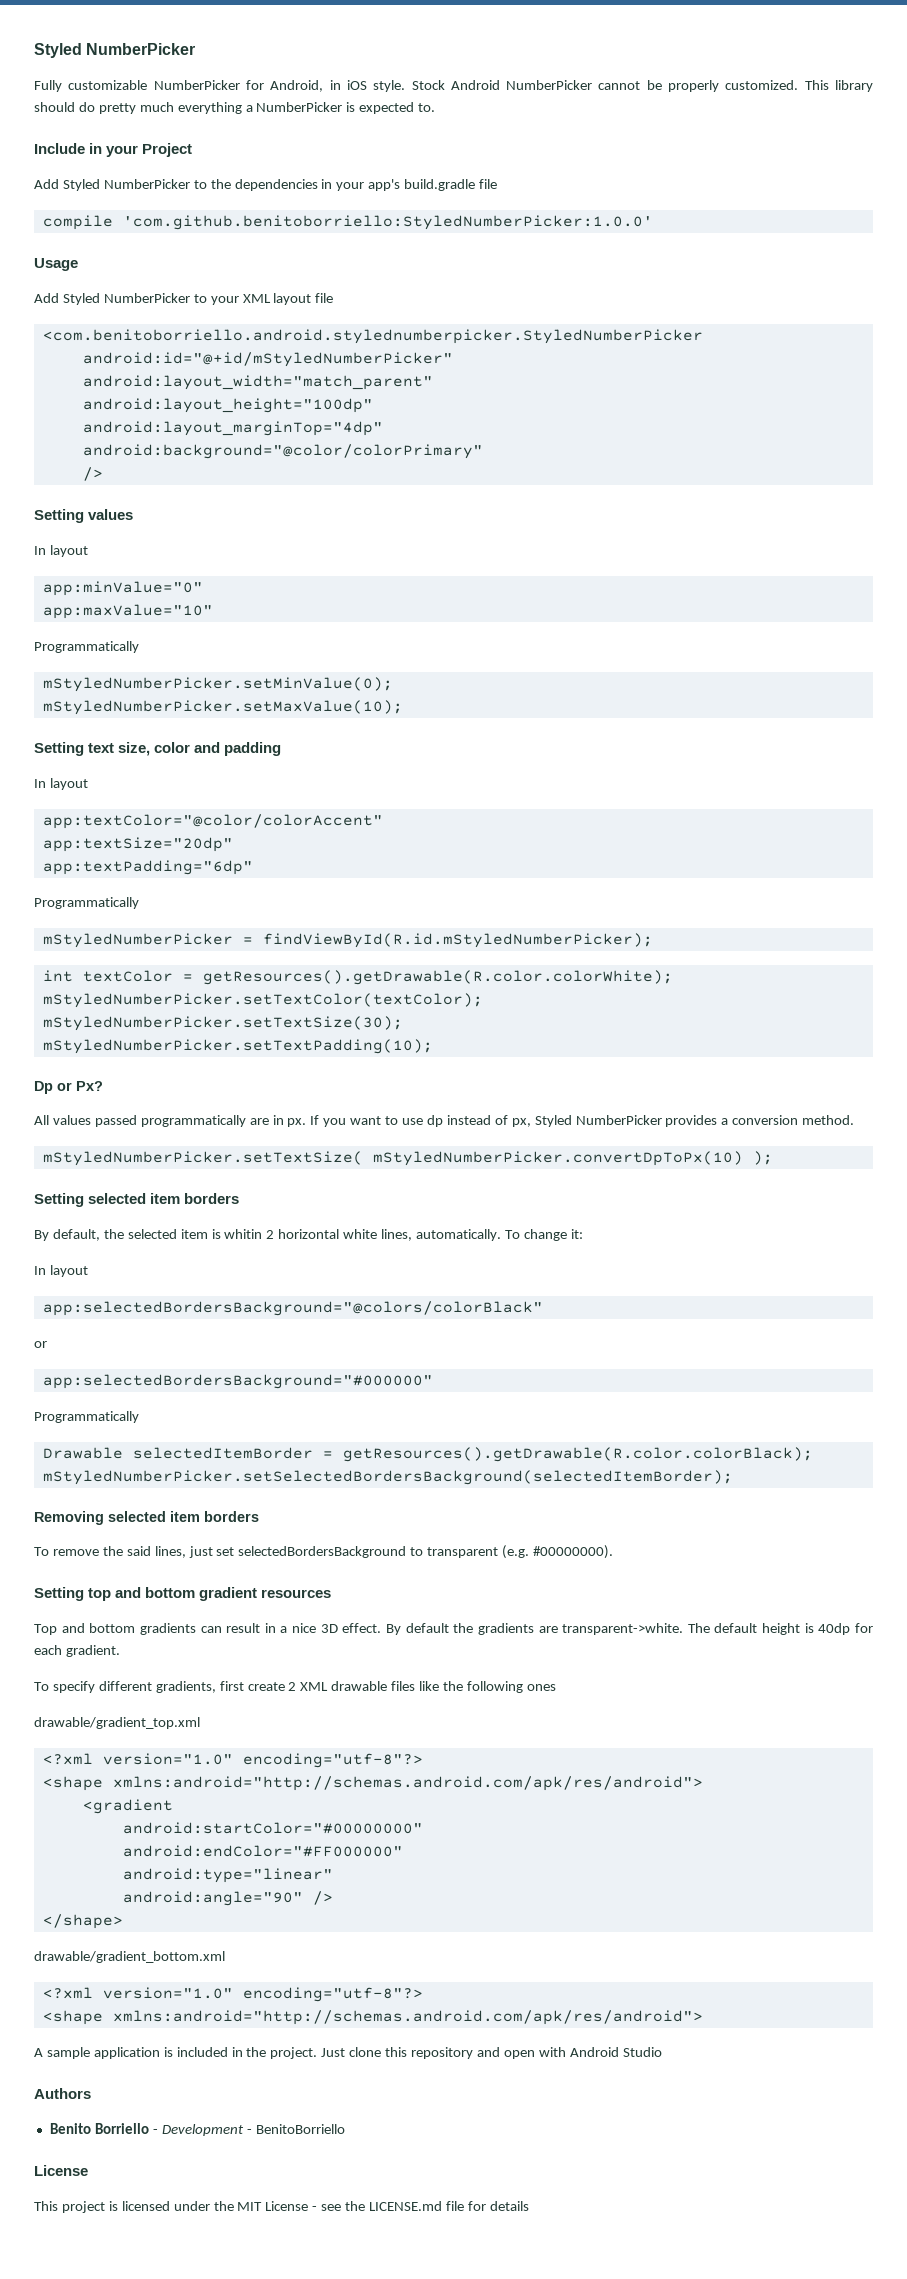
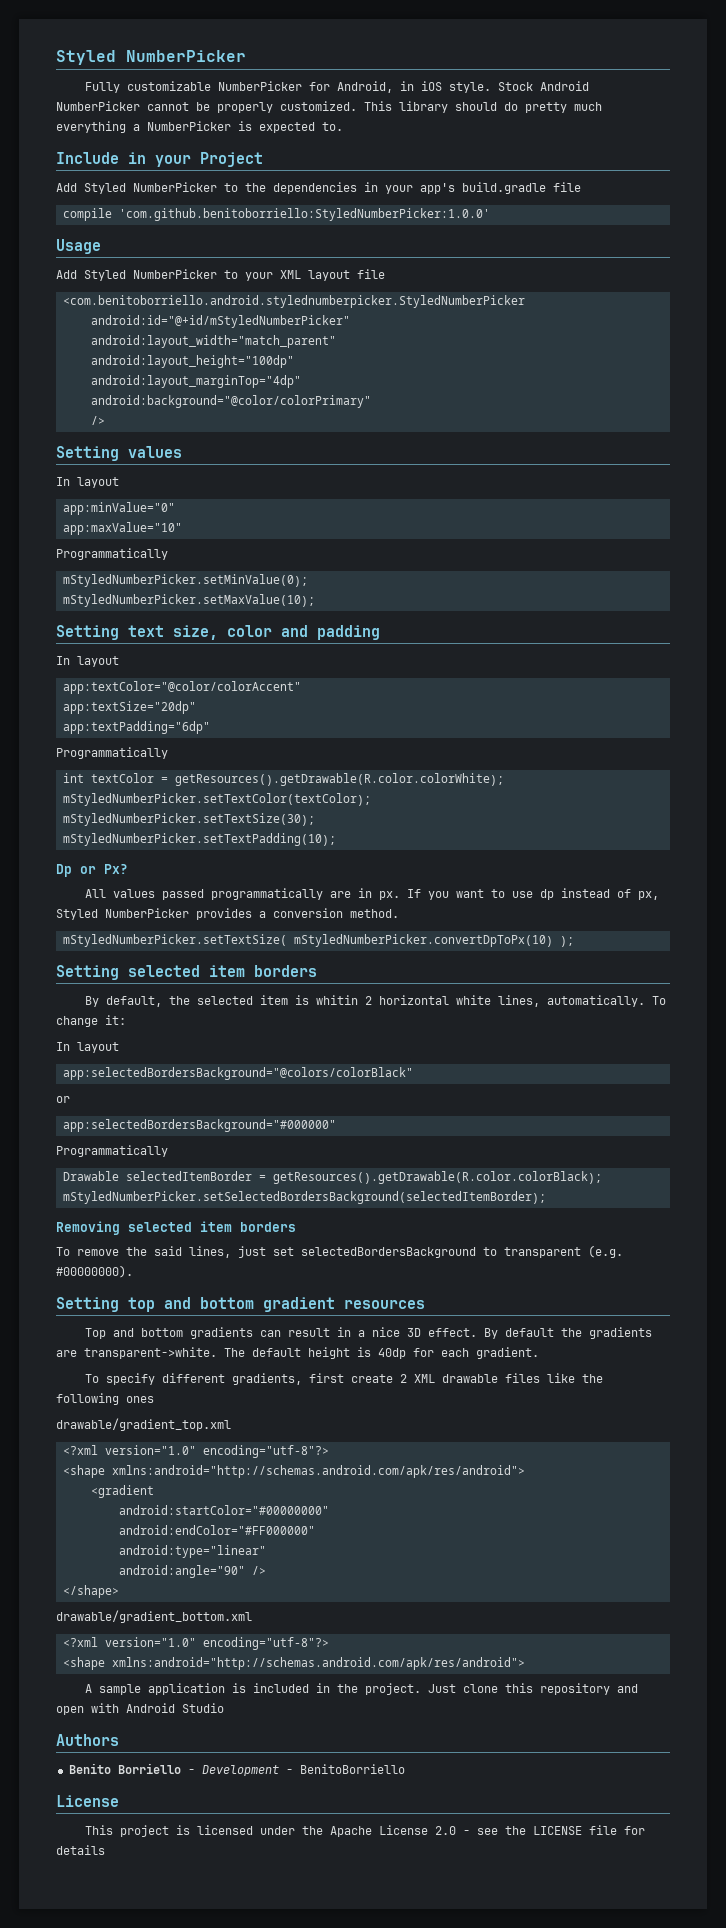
- mStyledNumberPicker = findViewById(R.id.mStyledNumberPicker);
- This project is licensed under the MIT License - see the LICENSE.md file for details
+ This project is licensed under the Apache License 2.0 - see the LICENSE file for details

